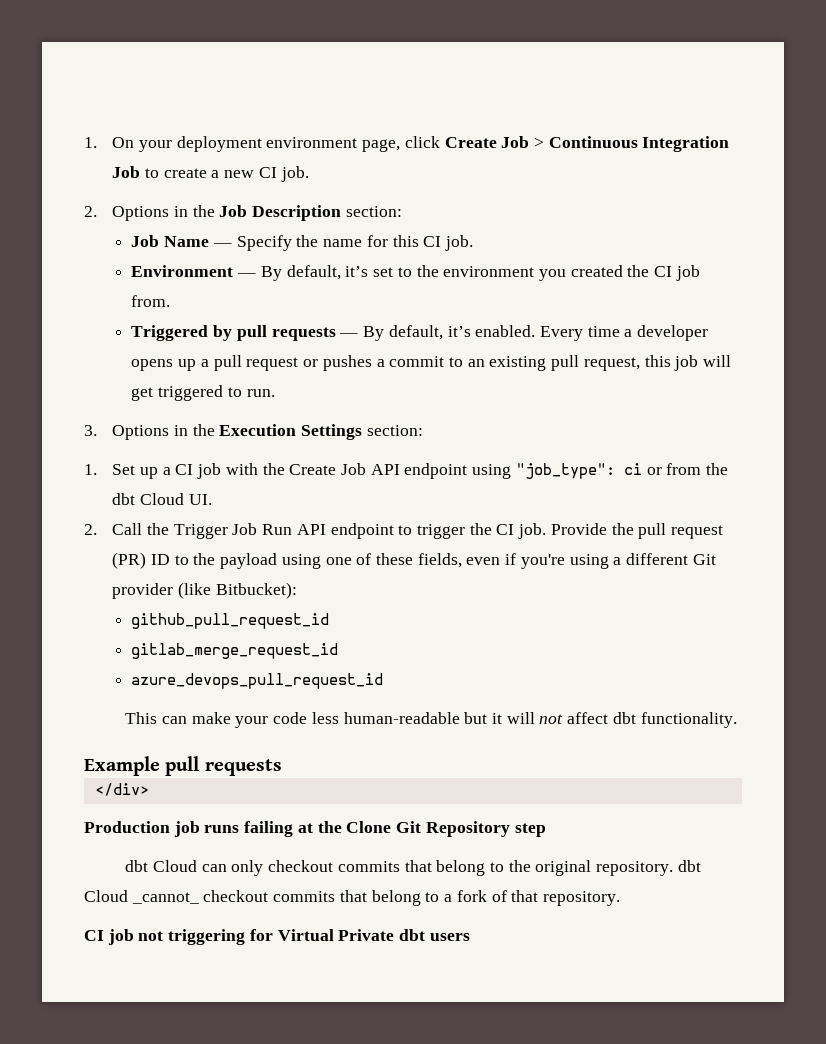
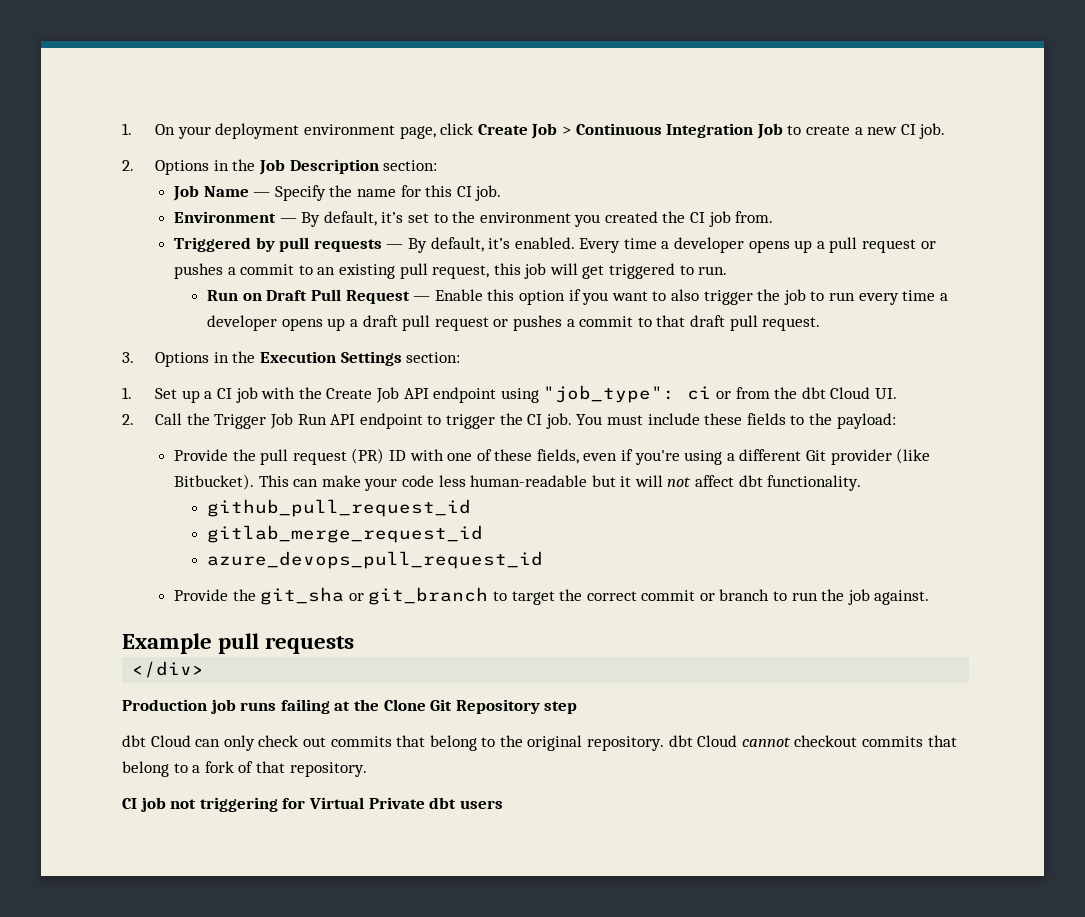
+ Run on Draft Pull Request — Enable this option if you want to also trigger the job to run every time a developer opens up a draft pull request or pushes a commit to that draft pull request.
- 2. Call the Trigger Job Run API endpoint to trigger the CI job. Provide the pull request (PR) ID to the payload using one of these fields, even if you're using a different Git provider (like Bitbucket):
- github_pull_request_id
- gitlab_merge_request_id
- azure_devops_pull_request_id
- This can make your code less human-readable but it will not affect dbt functionality.
+ 2. Call the Trigger Job Run API endpoint to trigger the CI job. You must include these fields to the payload:
+ Provide the pull request (PR) ID with one of these fields, even if you're using a different Git provider (like Bitbucket). This can make your code less human-readable but it will not affect dbt functionality.
+ github_pull_request_id
+ gitlab_merge_request_id
+ azure_devops_pull_request_id
+ Provide the git_sha or git_branch to target the correct commit or branch to run the job against.
- dbt Cloud can only checkout commits that belong to the original repository. dbt Cloud _cannot_ checkout commits that belong to a fork of that repository.
+ dbt Cloud can only check out commits that belong to the original repository. dbt Cloud cannot checkout commits that belong to a fork of that repository.

